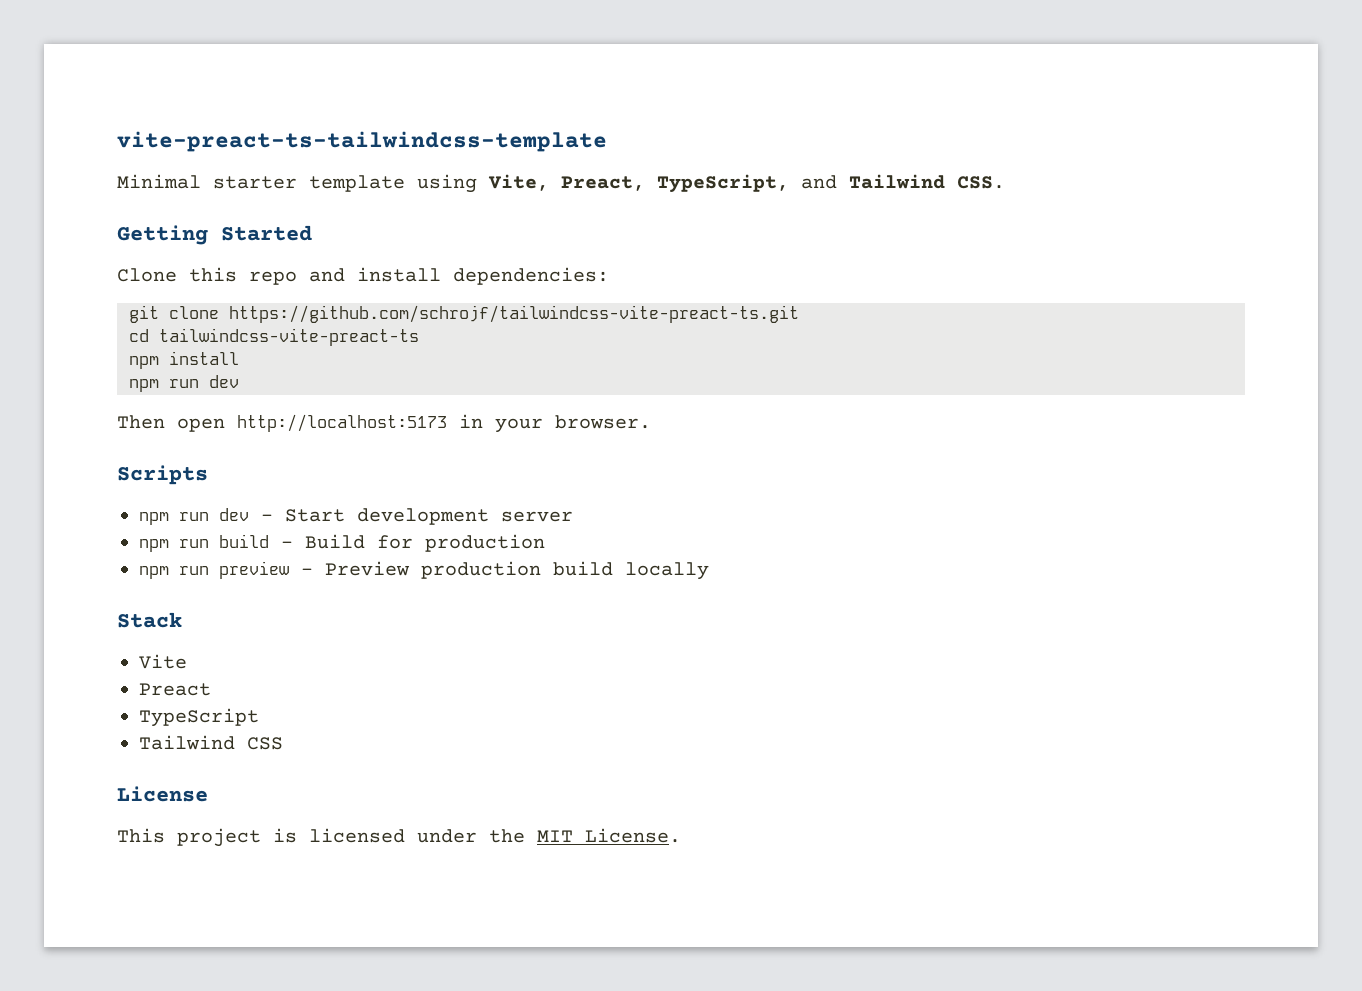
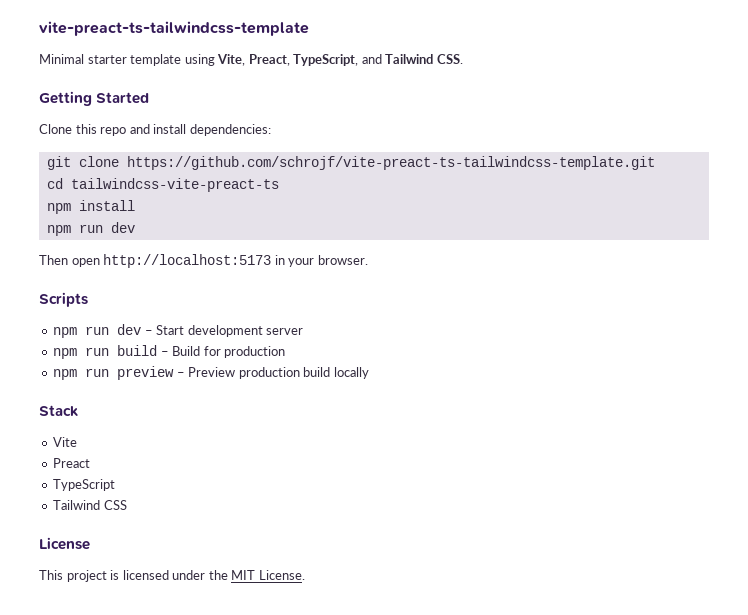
- git clone https://github.com/schrojf/tailwindcss-vite-preact-ts.git
+ git clone https://github.com/schrojf/vite-preact-ts-tailwindcss-template.git

